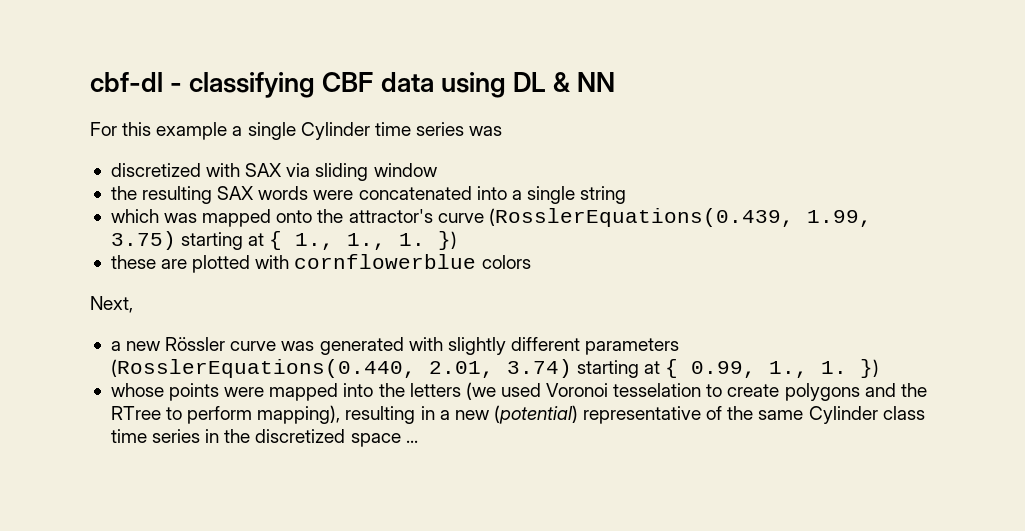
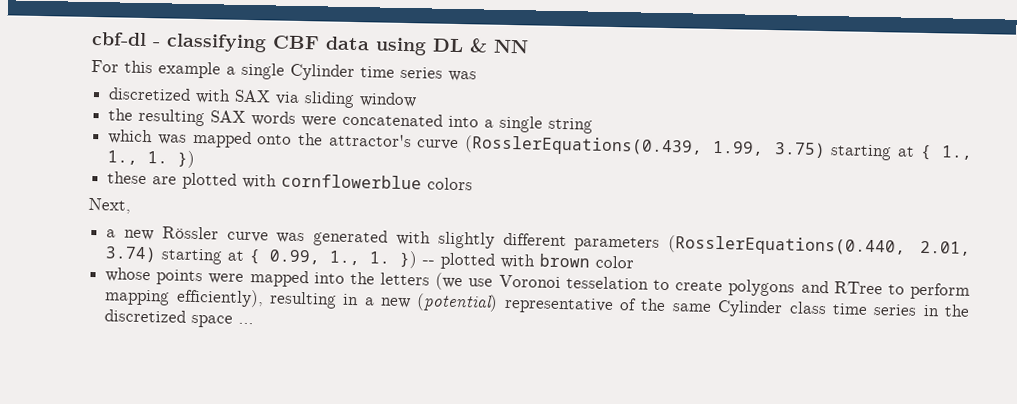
- a new Rössler curve was generated with slightly different parameters (RosslerEquations(0.440, 2.01, 3.74) starting at { 0.99, 1., 1. })
+ a new Rössler curve was generated with slightly different parameters (RosslerEquations(0.440, 2.01, 3.74) starting at { 0.99, 1., 1. }) -- plotted with brown color
- whose points were mapped into the letters (we used Voronoi tesselation to create polygons and the RTree to perform mapping), resulting in a new (potential) representative of the same Cylinder class time series in the discretized space ...
+ whose points were mapped into the letters (we use Voronoi tesselation to create polygons and RTree to perform mapping efficiently), resulting in a new (potential) representative of the same Cylinder class time series in the discretized space ...

